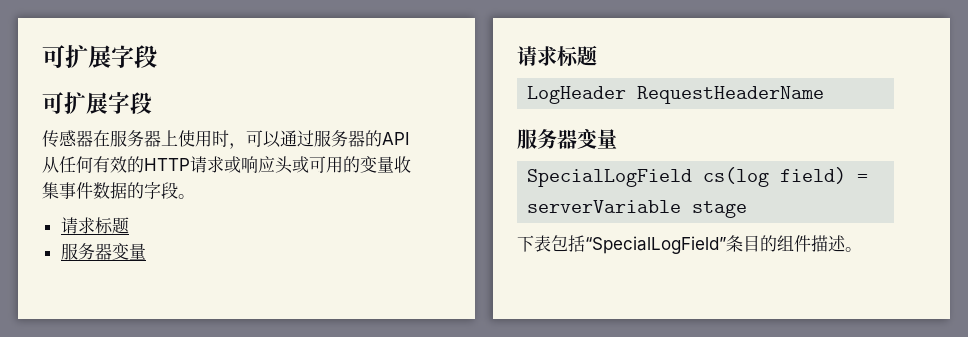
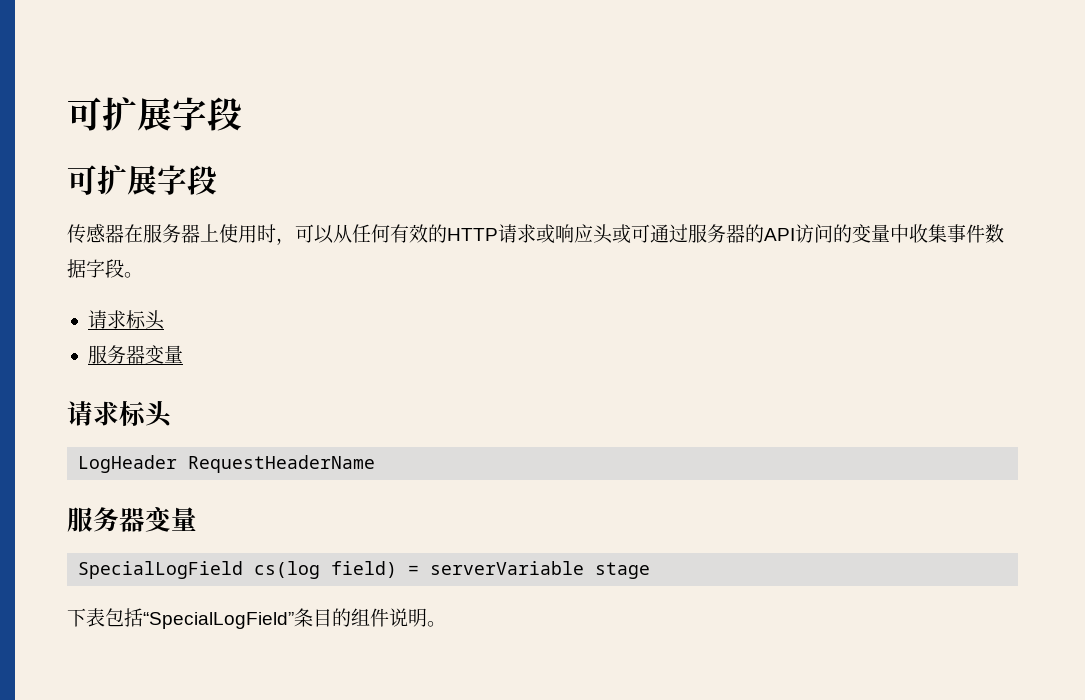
- 传感器在服务器上使用时，可以通过服务器的API从任何有效的HTTP请求或响应头或可用的变量收集事件数据的字段。
- 请求标题
+ 传感器在服务器上使用时，可以从任何有效的HTTP请求或响应头或可通过服务器的API访问的变量中收集事件数据字段。
+ 请求标头
  服务器变量
- 请求标题
+ 请求标头
- 下表包括“SpecialLogField”条目的组件描述。
+ 下表包括“SpecialLogField”条目的组件说明。

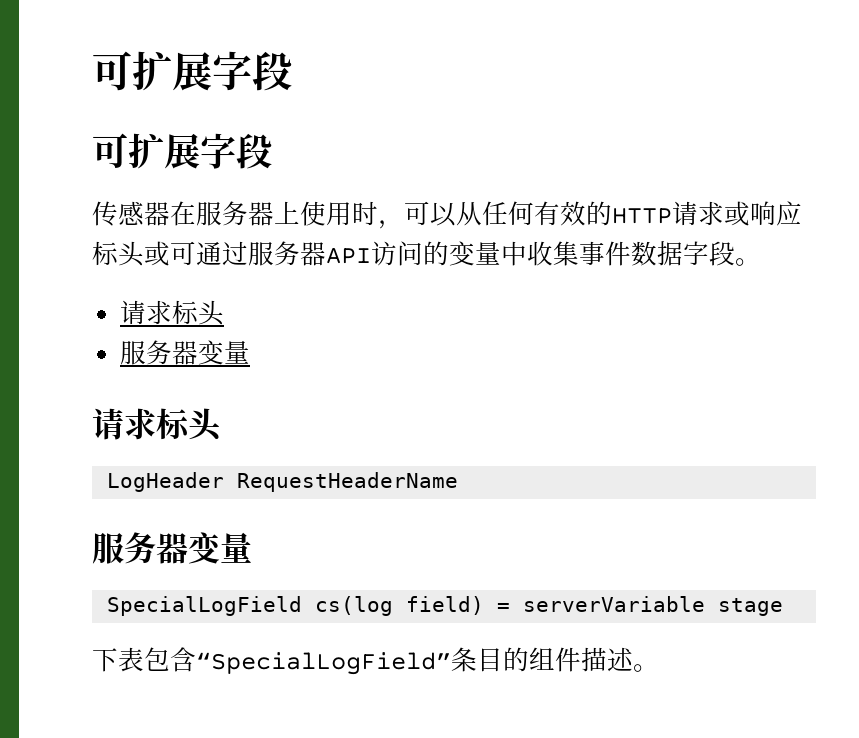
- 传感器在服务器上使用时，可以从任何有效的HTTP请求或响应头或可通过服务器的API访问的变量中收集事件数据字段。
+ 传感器在服务器上使用时，可以从任何有效的HTTP请求或响应标头或可通过服务器API访问的变量中收集事件数据字段。
- 下表包括“SpecialLogField”条目的组件说明。
+ 下表包含“SpecialLogField”条目的组件描述。

